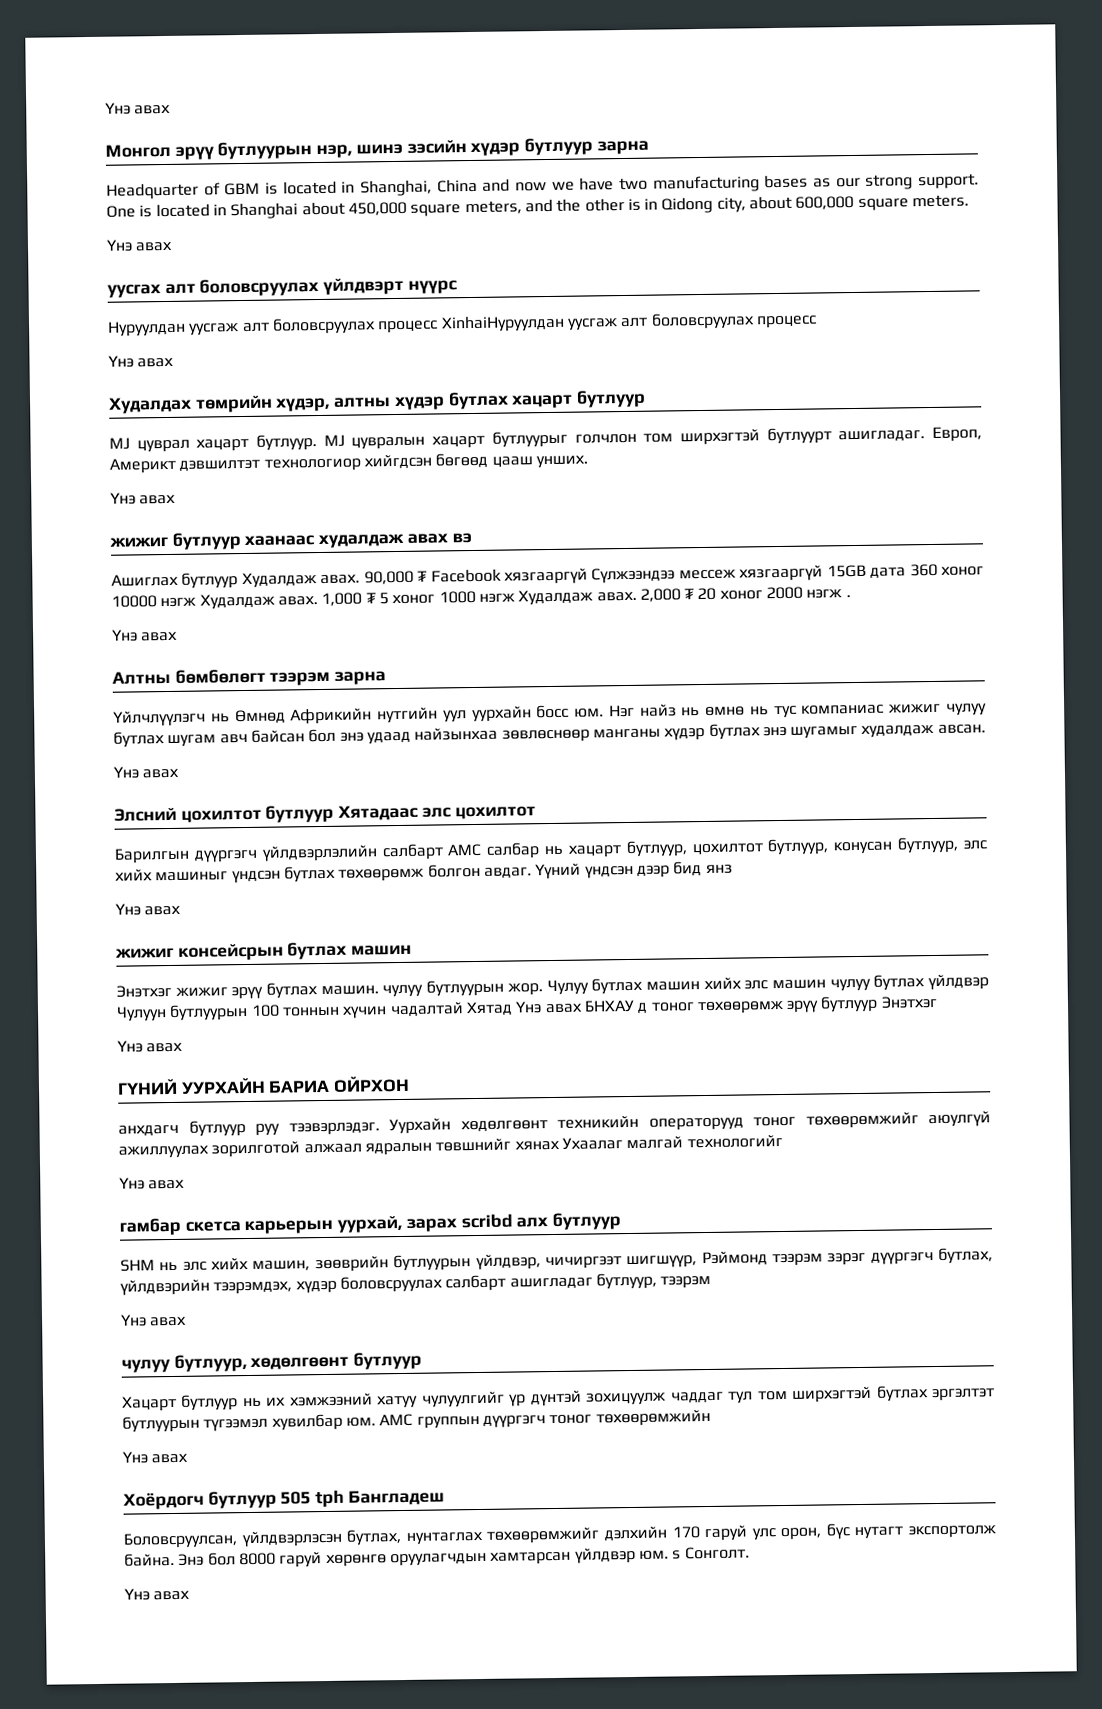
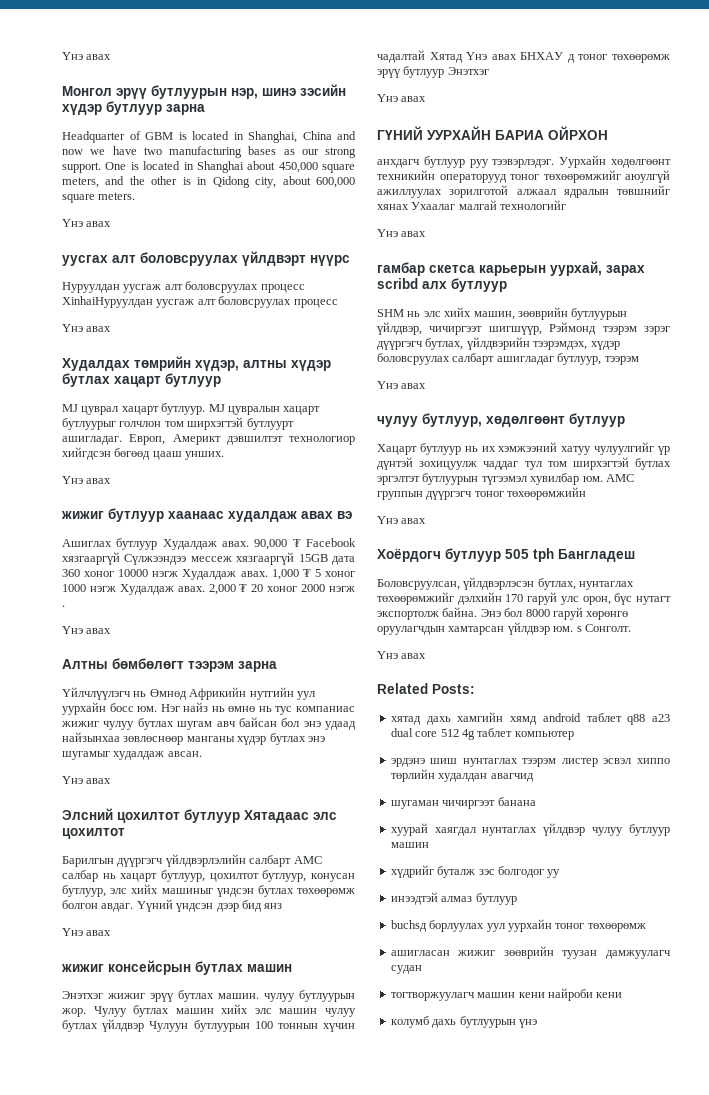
+ Related Posts:
+ хятад дахь хамгийн хямд android таблет q88 a23 dual core 512 4g таблет компьютер
+ эрдэнэ шиш нунтаглах тээрэм листер эсвэл хиппо төрлийн худалдан авагчид
+ шугаман чичиргээт банана
+ хуурай хаягдал нунтаглах үйлдвэр чулуу бутлуур машин
+ хүдрийг буталж зэс болгодог уу
+ инээдтэй алмаз бутлуур
+ buchsд борлуулах уул уурхайн тоног төхөөрөмж
+ ашигласан жижиг зөөврийн туузан дамжуулагч судан
+ тогтворжуулагч машин кени найроби кени
+ колумб дахь бутлуурын үнэ

